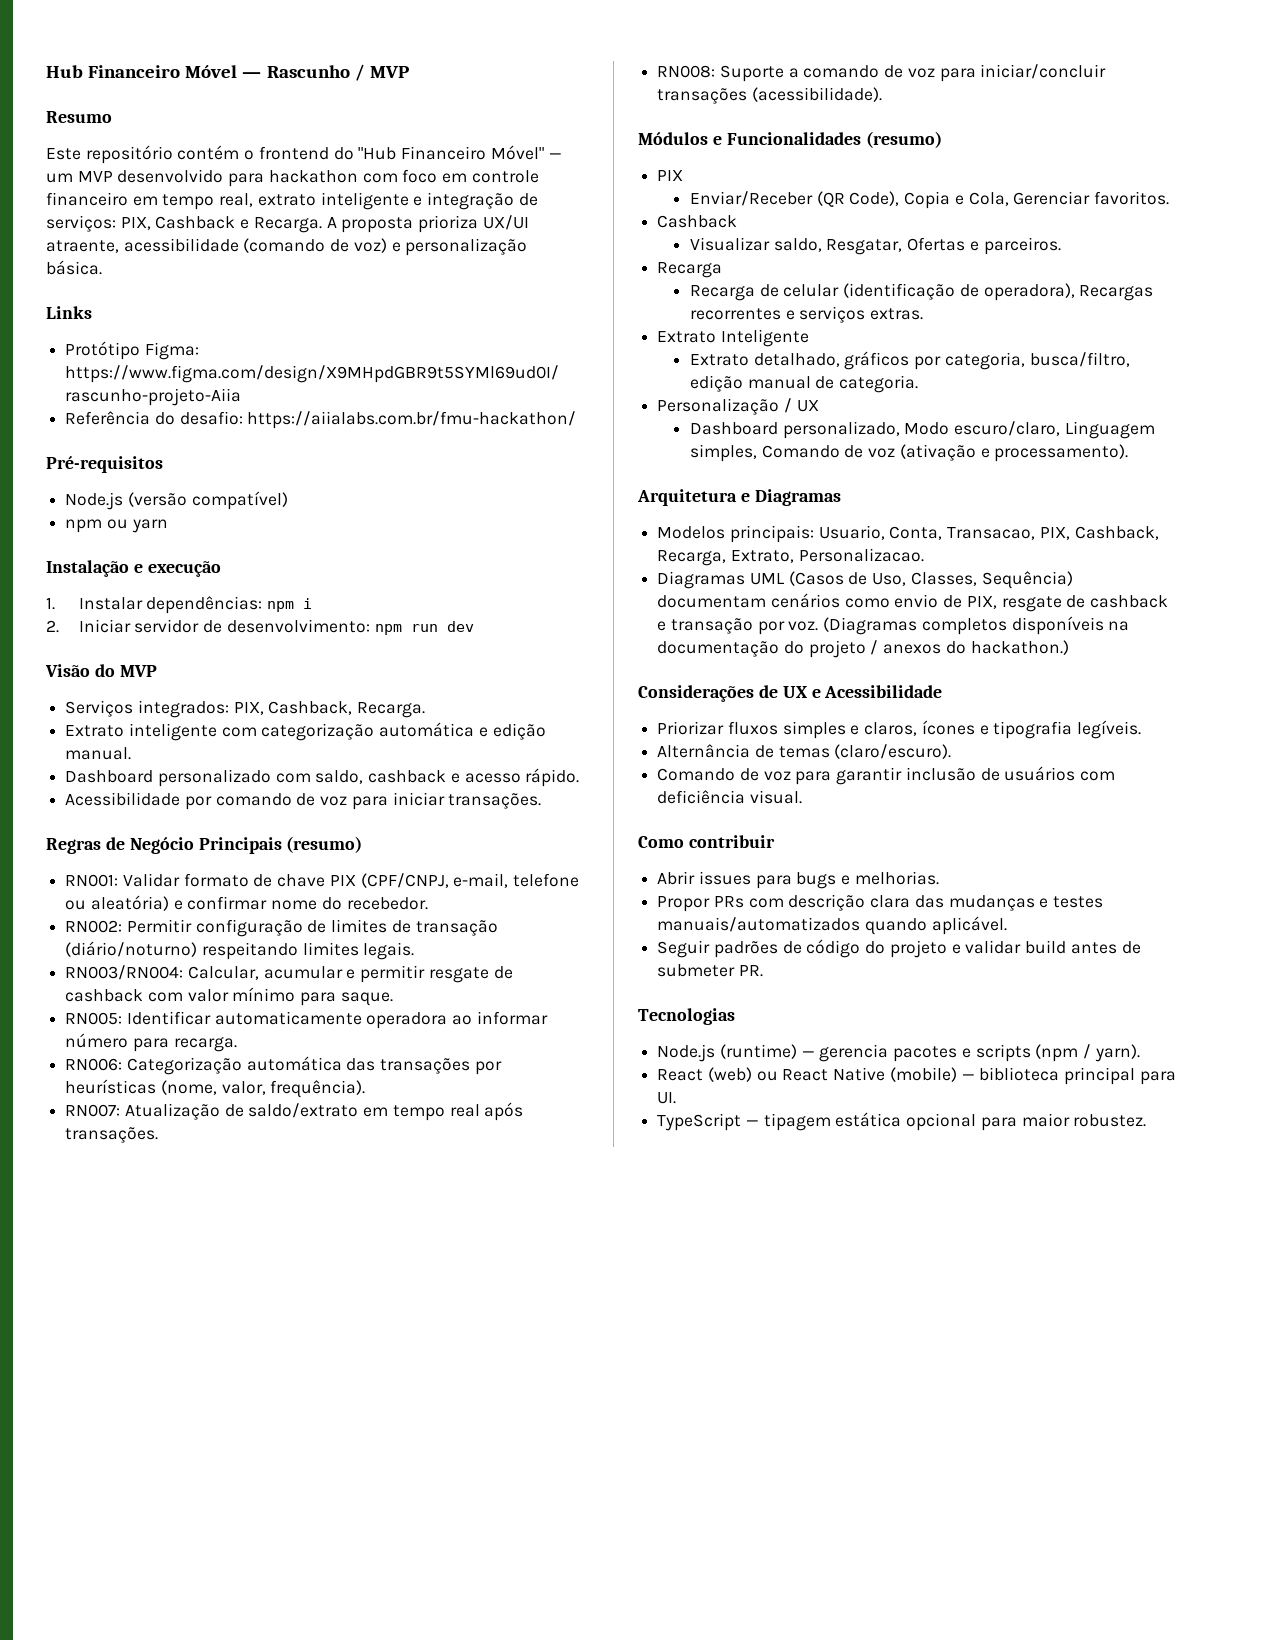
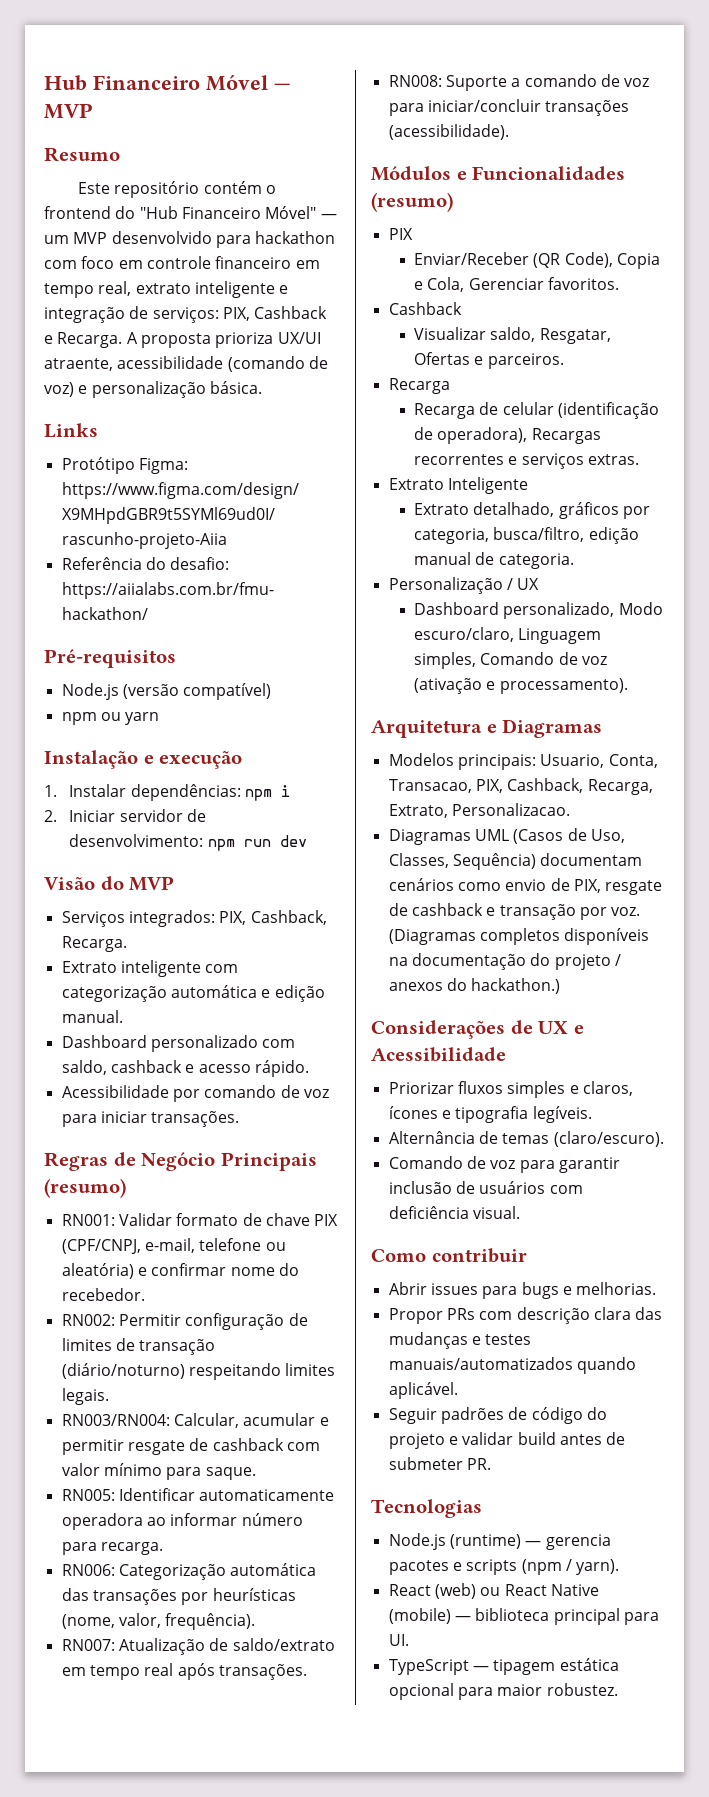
- Hub Financeiro Móvel — Rascunho / MVP
+ Hub Financeiro Móvel — MVP

